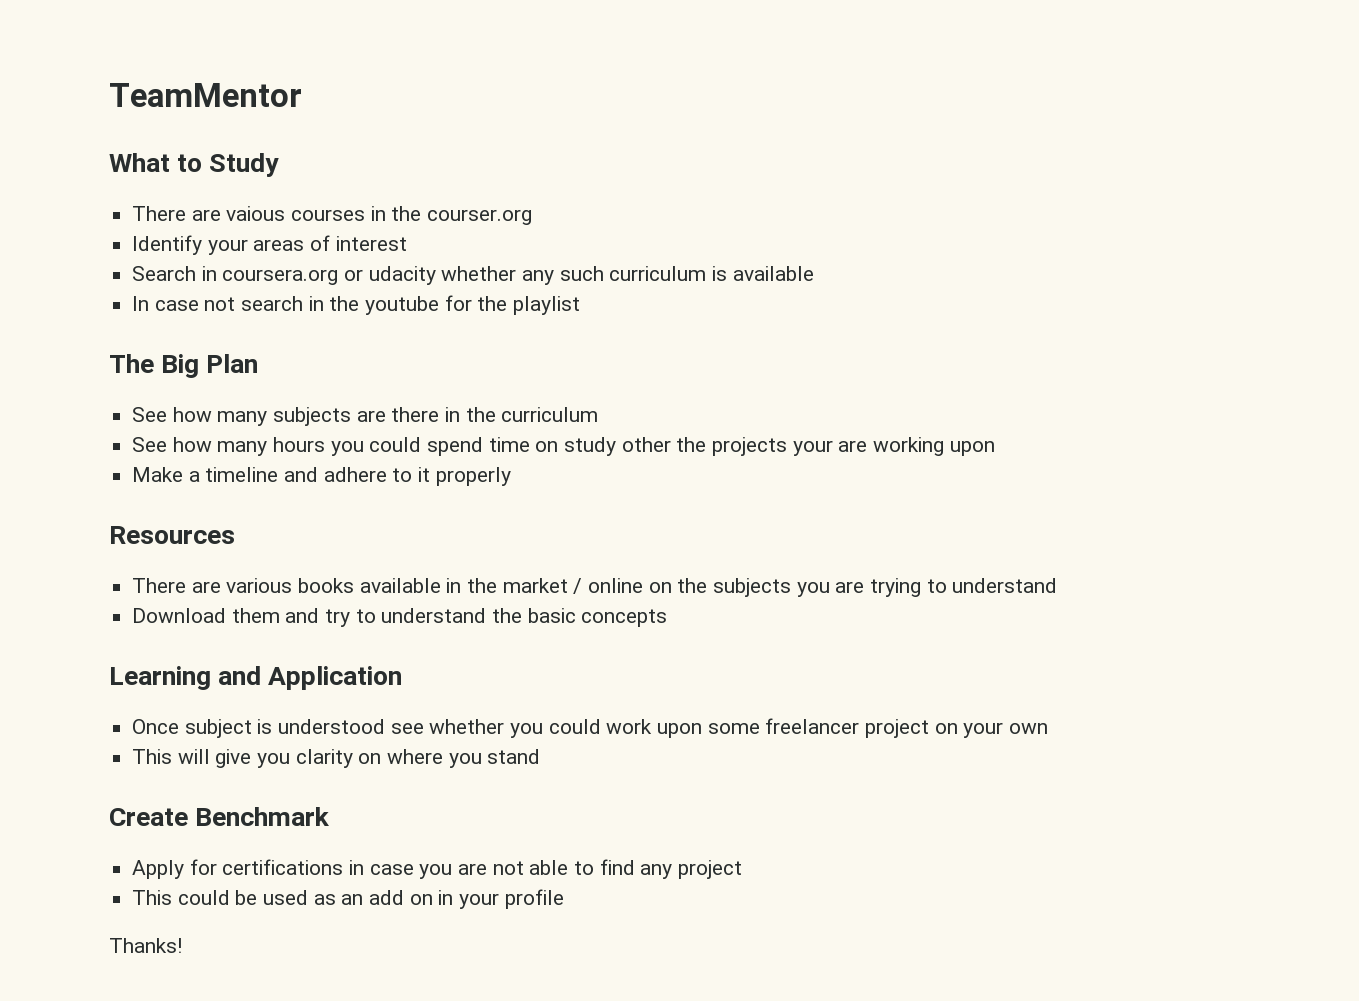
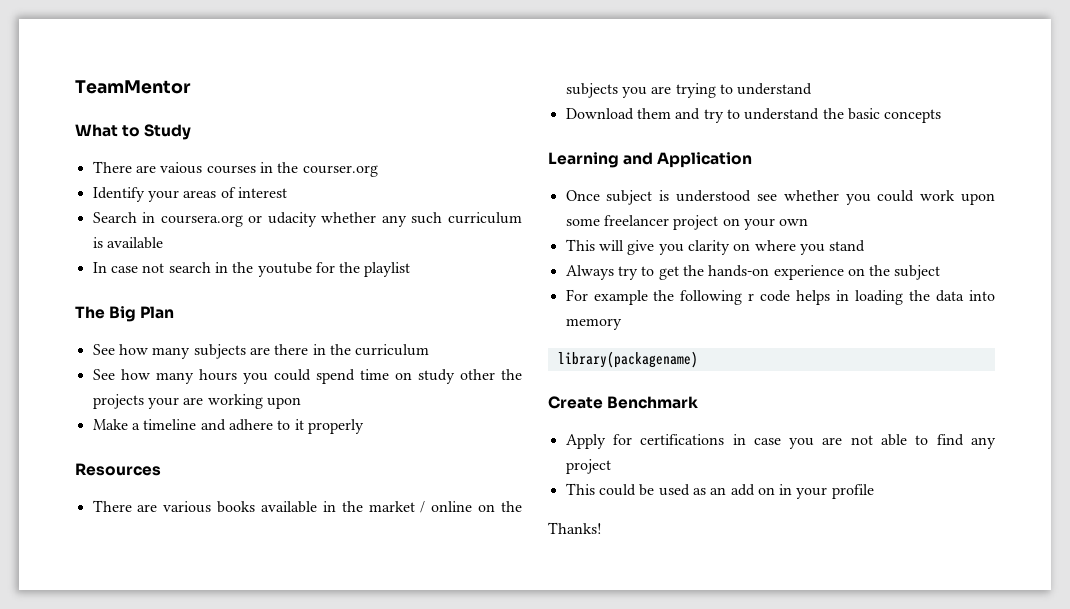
+ Always try to get the hands-on experience on the subject
+ For example the following r code helps in loading the data into memory
+ library(packagename)

